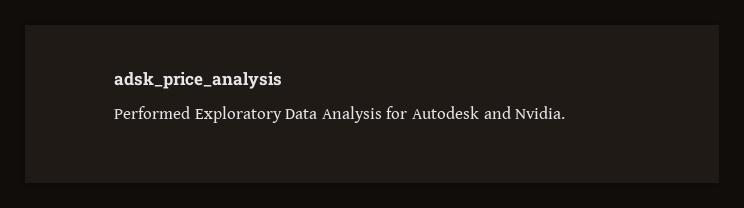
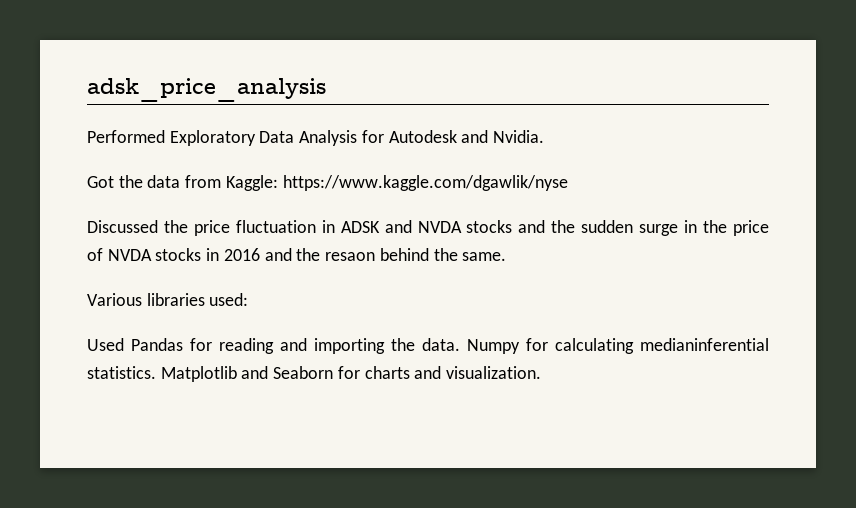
+ Got the data from Kaggle: https://www.kaggle.com/dgawlik/nyse
+ Discussed the price fluctuation in ADSK and NVDA stocks and the sudden surge in the price of NVDA stocks in 2016 and the resaon behind the same.
+ Various libraries used:
+ Used Pandas for reading and importing the data. Numpy for calculating medianinferential statistics. Matplotlib and Seaborn for charts and visualization.

